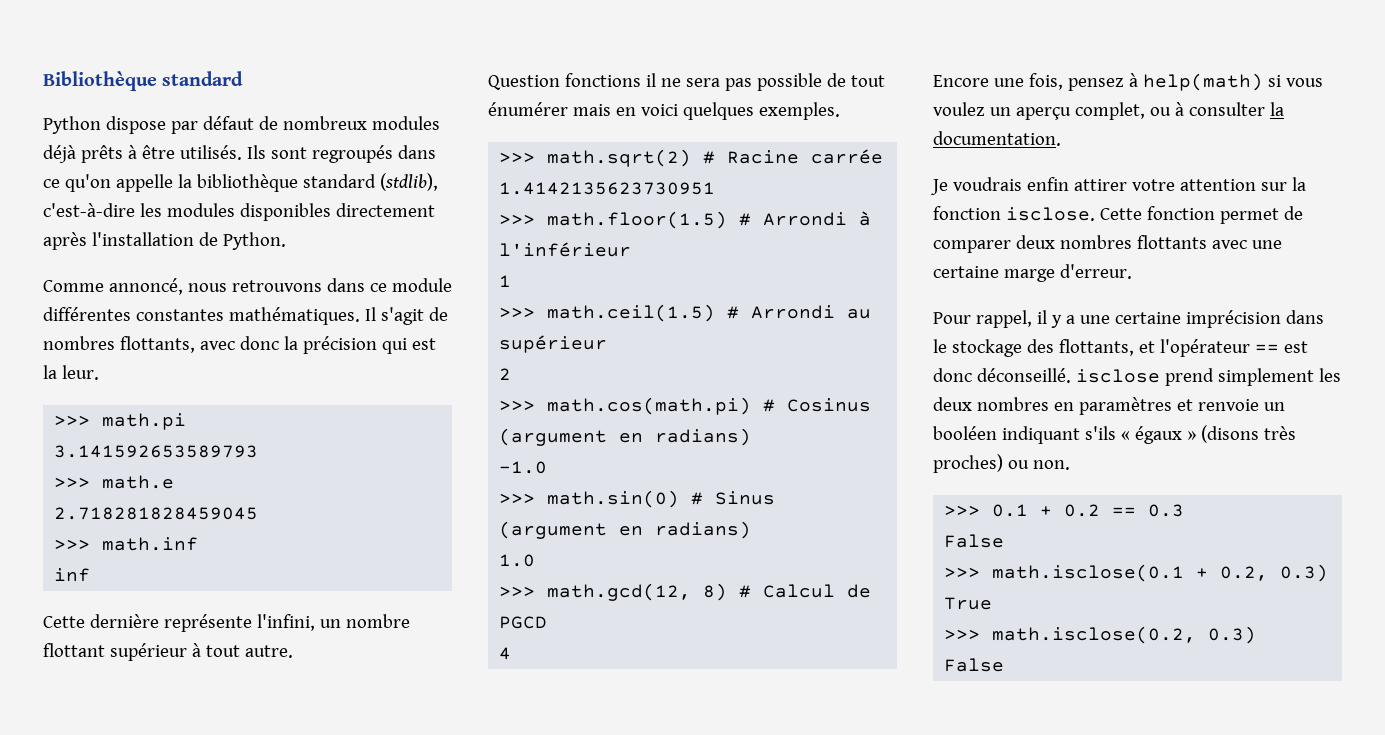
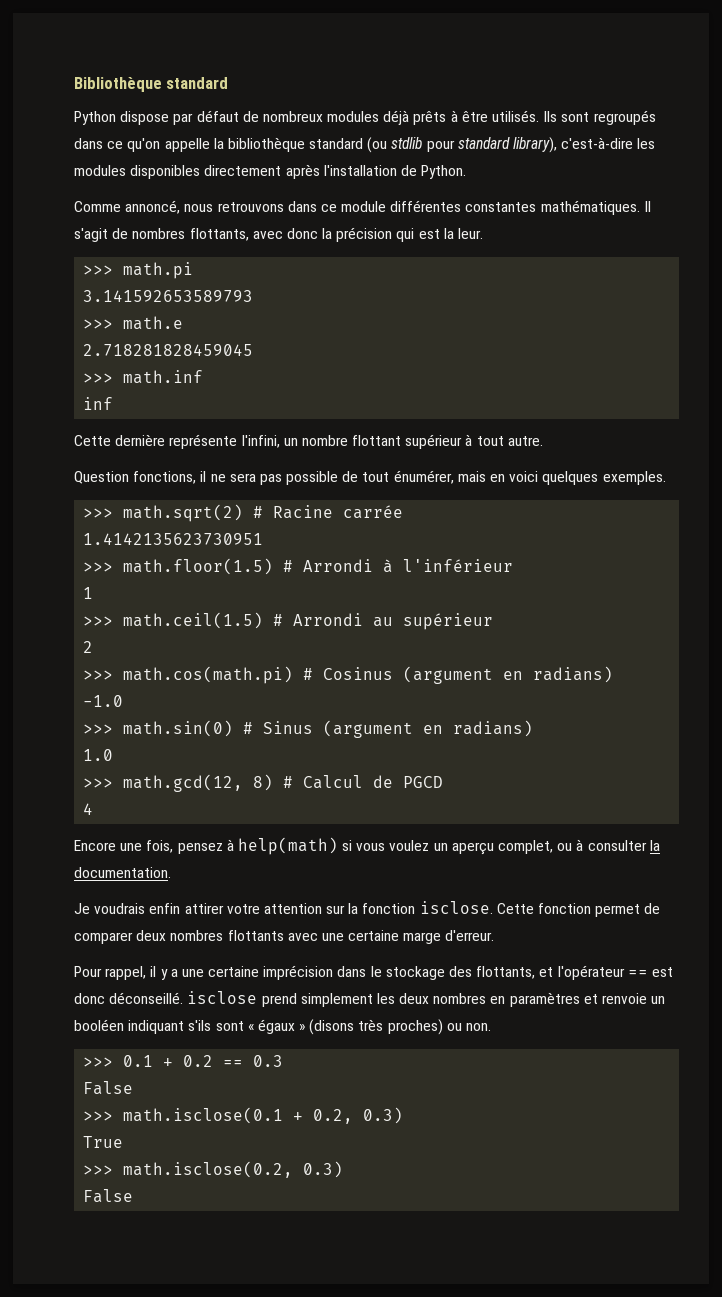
- Ils sont regroupés dans ce qu'on appelle la bibliothèque standard (stdlib), c'est-à-dire les modules disponibles directement après l'installation de Python.
+ Ils sont regroupés dans ce qu'on appelle la bibliothèque standard (ou stdlib pour standard library), c'est-à-dire les modules disponibles directement après l'installation de Python.
- Question fonctions il ne sera pas possible de tout énumérer mais en voici quelques exemples.
+ Question fonctions, il ne sera pas possible de tout énumérer, mais en voici quelques exemples.
- Pour rappel, il y a une certaine imprécision dans le stockage des flottants, et l'opérateur == est donc déconseillé. isclose prend simplement les deux nombres en paramètres et renvoie un booléen indiquant s'ils « égaux » (disons très proches) ou non.
+ Pour rappel, il y a une certaine imprécision dans le stockage des flottants, et l'opérateur == est donc déconseillé. isclose prend simplement les deux nombres en paramètres et renvoie un booléen indiquant s'ils sont « égaux » (disons très proches) ou non.

